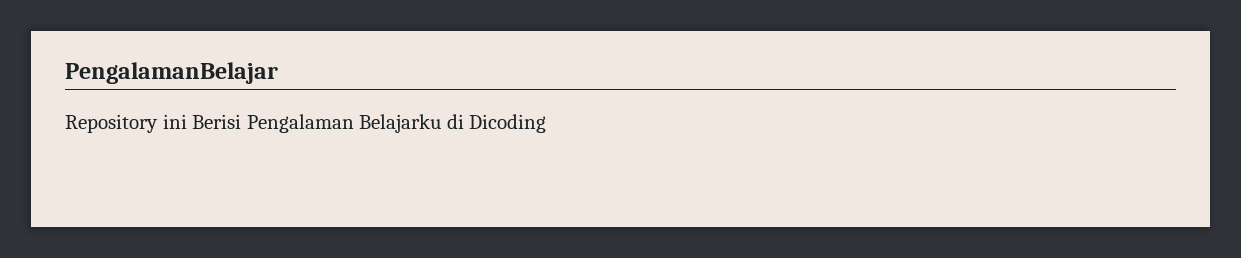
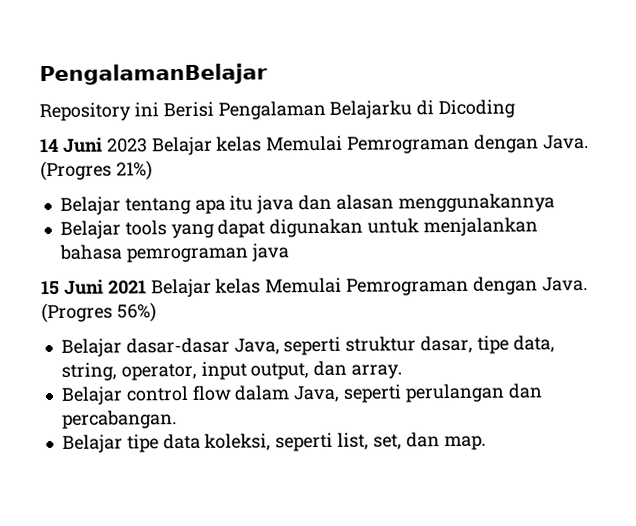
+ 14 Juni 2023 Belajar kelas Memulai Pemrograman dengan Java. (Progres 21%)
+ Belajar tentang apa itu java dan alasan menggunakannya
+ Belajar tools yang dapat digunakan untuk menjalankan bahasa pemrograman java
+ 15 Juni 2021 Belajar kelas Memulai Pemrograman dengan Java. (Progres 56%)
+ Belajar dasar-dasar Java, seperti struktur dasar, tipe data, string, operator, input output, dan array.
+ Belajar control flow dalam Java, seperti perulangan dan percabangan.
+ Belajar tipe data koleksi, seperti list, set, dan map.

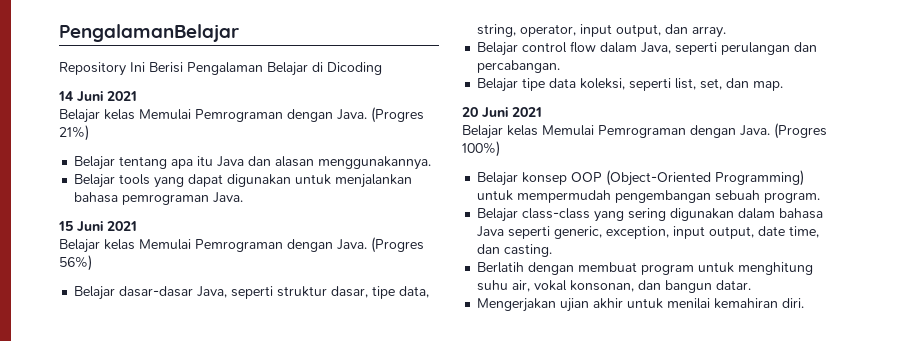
- Repository ini Berisi Pengalaman Belajarku di Dicoding
+ Repository Ini Berisi Pengalaman Belajar di Dicoding
- 14 Juni 2023 Belajar kelas Memulai Pemrograman dengan Java.
+ 14 Juni 2021
+ Belajar kelas Memulai Pemrograman dengan Java.
- Belajar tentang apa itu java dan alasan menggunakannya
+ Belajar tentang apa itu Java dan alasan menggunakannya.
- Belajar tools yang dapat digunakan untuk menjalankan bahasa pemrograman java
+ Belajar tools yang dapat digunakan untuk menjalankan bahasa pemrograman Java.
- 15 Juni 2021 Belajar kelas Memulai Pemrograman dengan Java.
+ 15 Juni 2021
+ Belajar kelas Memulai Pemrograman dengan Java.
+ 20 Juni 2021
+ Belajar kelas Memulai Pemrograman dengan Java. (Progres 100%)
+ Belajar konsep OOP (Object-Oriented Programming) untuk mempermudah pengembangan sebuah program.
+ Belajar class-class yang sering digunakan dalam bahasa Java seperti generic, exception, input output, date time, dan casting.
+ Berlatih dengan membuat program untuk menghitung suhu air, vokal konsonan, dan bangun datar.
+ Mengerjakan ujian akhir untuk menilai kemahiran diri.

